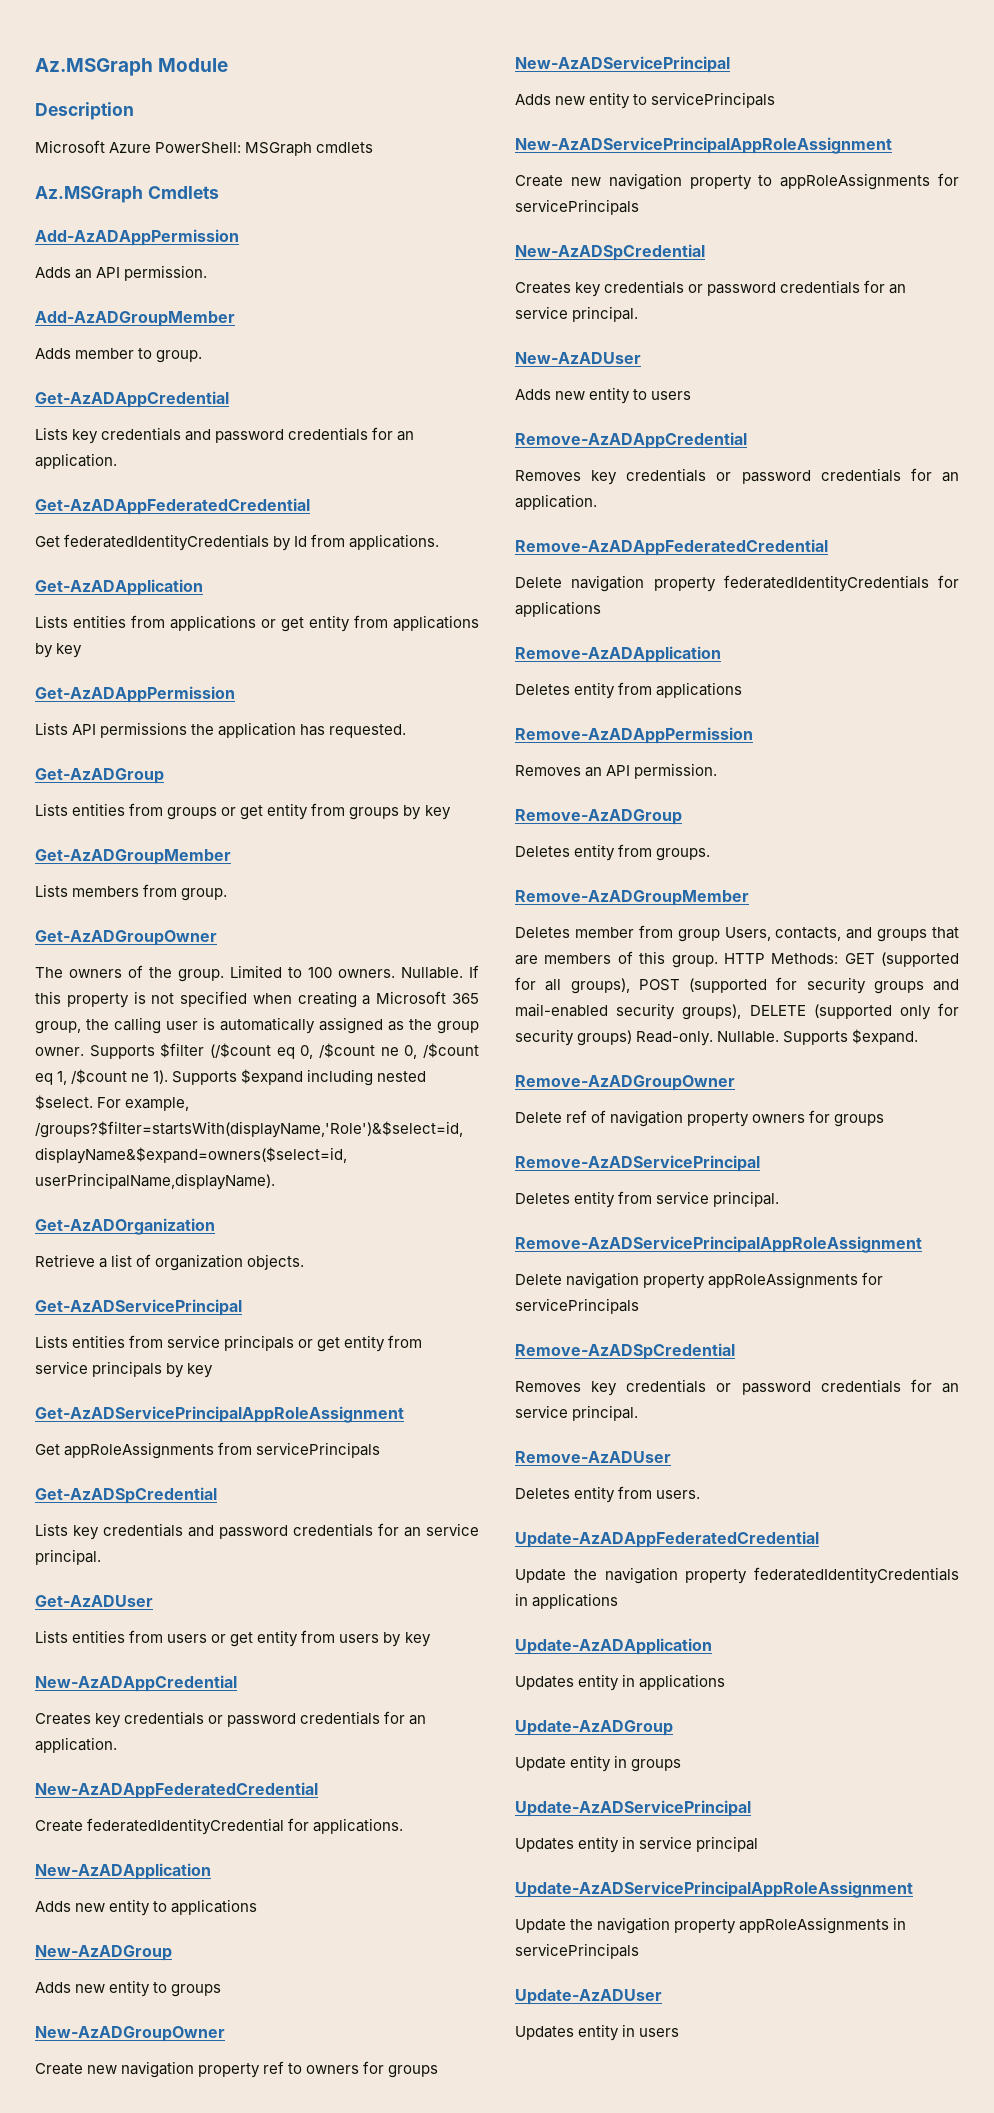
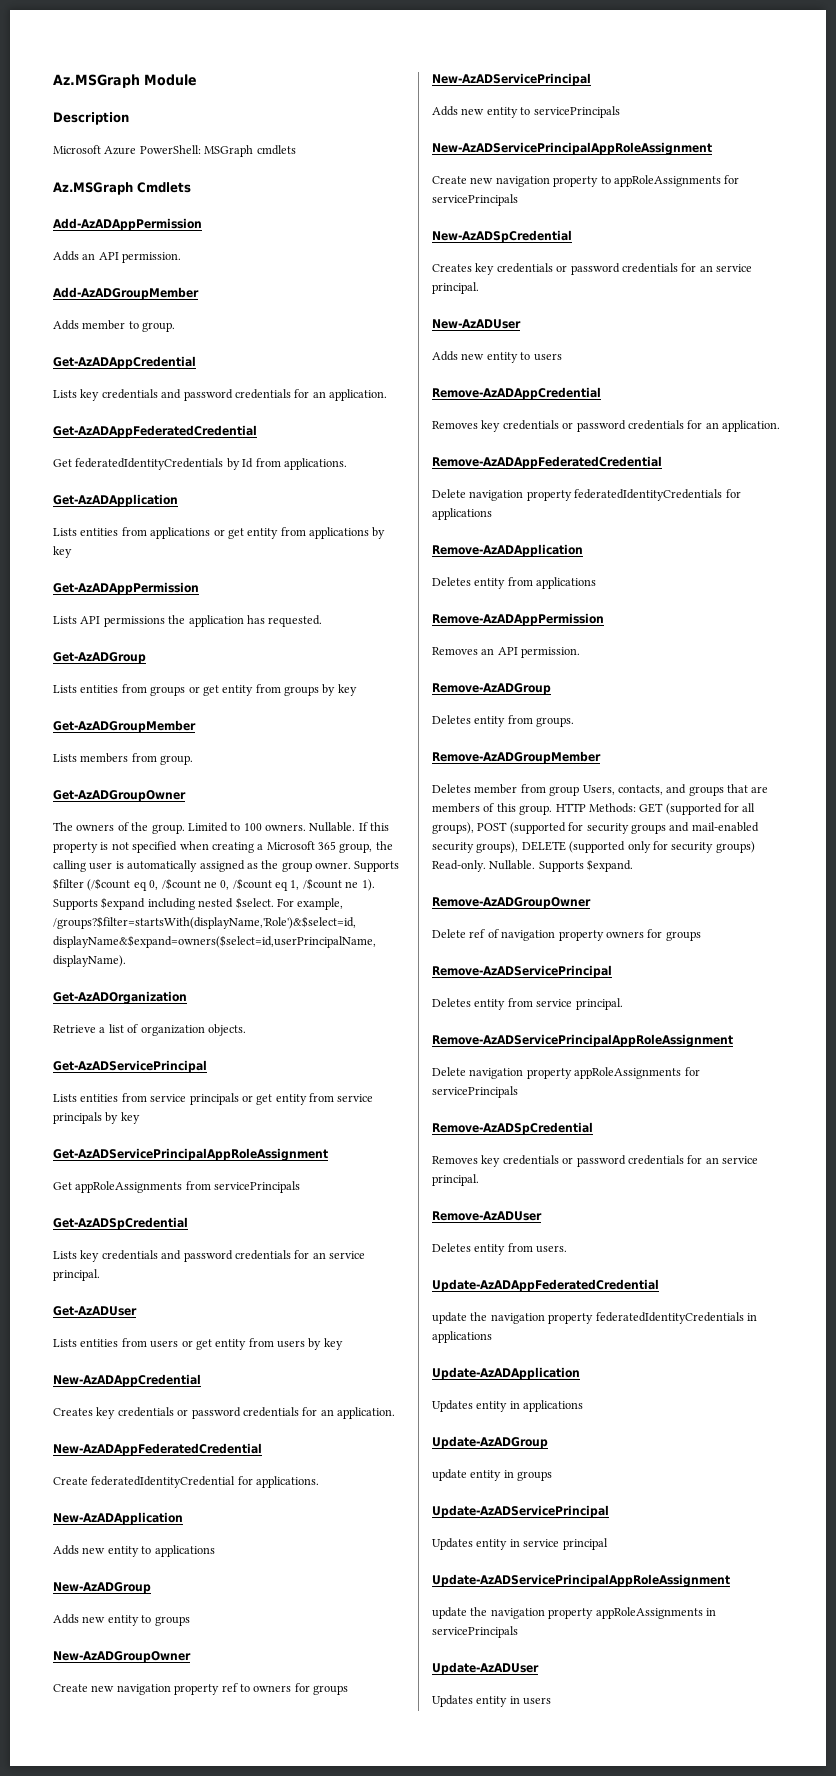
- Update the navigation property federatedIdentityCredentials in applications
+ update the navigation property federatedIdentityCredentials in applications
- Update entity in groups
+ update entity in groups
- Update the navigation property appRoleAssignments in servicePrincipals
+ update the navigation property appRoleAssignments in servicePrincipals

